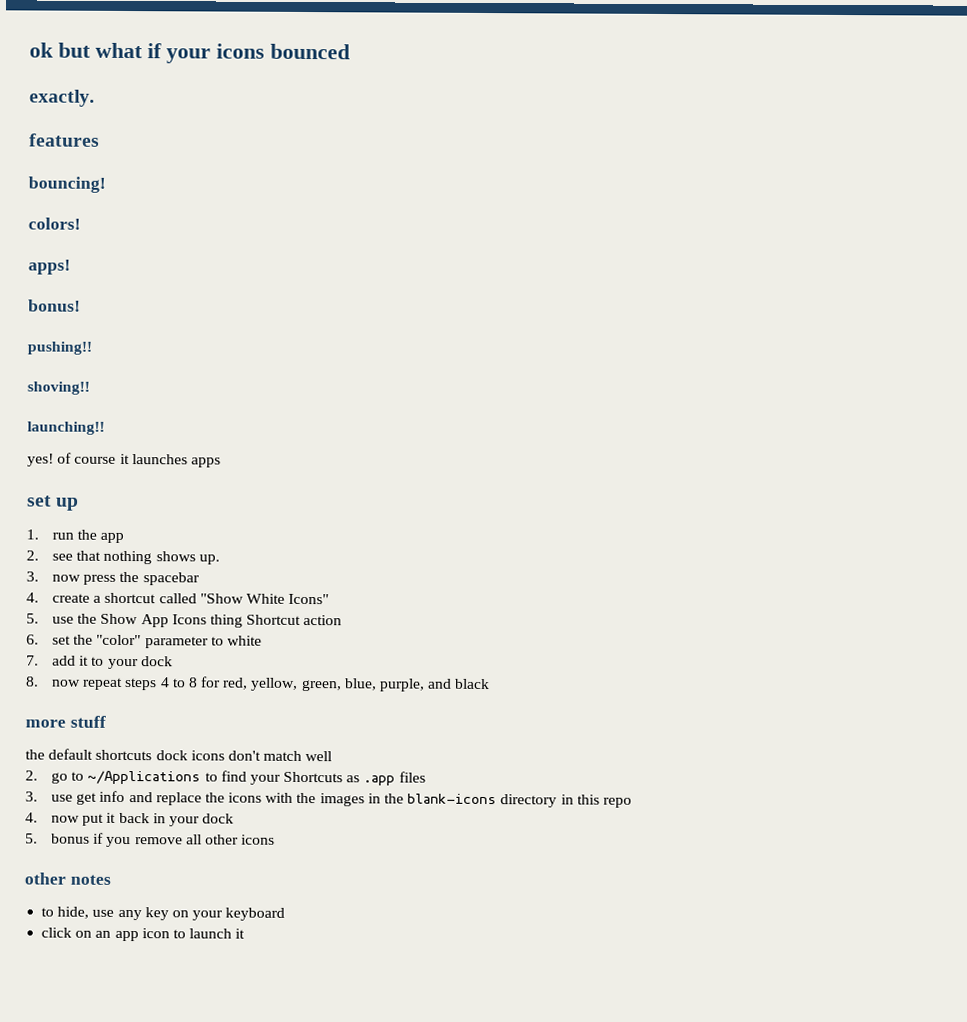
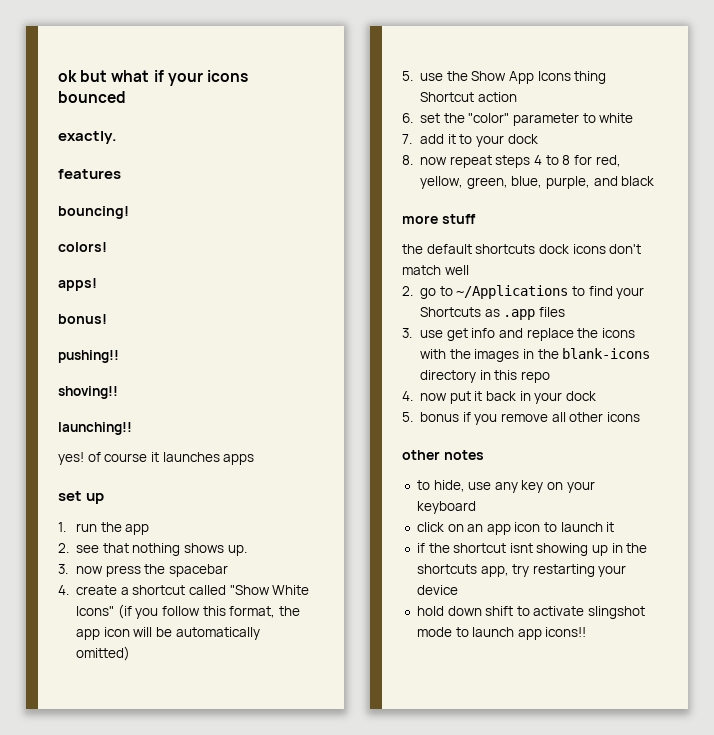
- 4. create a shortcut called "Show White Icons"
+ 4. create a shortcut called "Show White Icons" (if you follow this format, the app icon will be automatically omitted)
+ if the shortcut isnt showing up in the shortcuts app, try restarting your device
+ hold down shift to activate slingshot mode to launch app icons!!

